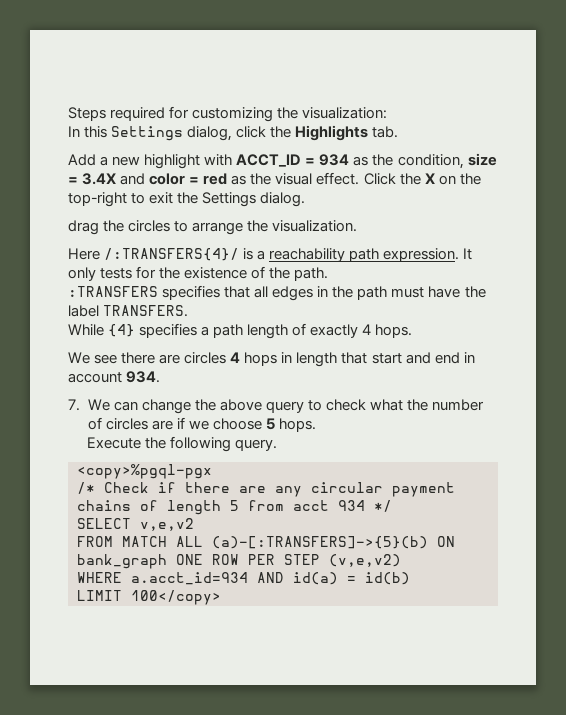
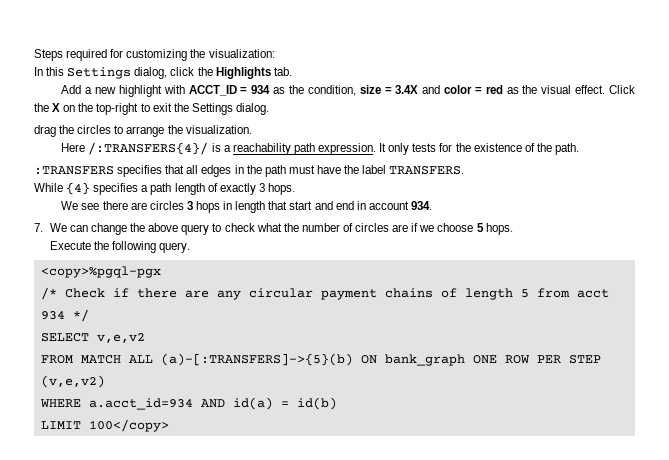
- While {4} specifies a path length of exactly 4 hops.
+ While {4} specifies a path length of exactly 3 hops.
- We see there are circles 4 hops in length that start and end in account 934.
+ We see there are circles 3 hops in length that start and end in account 934.

